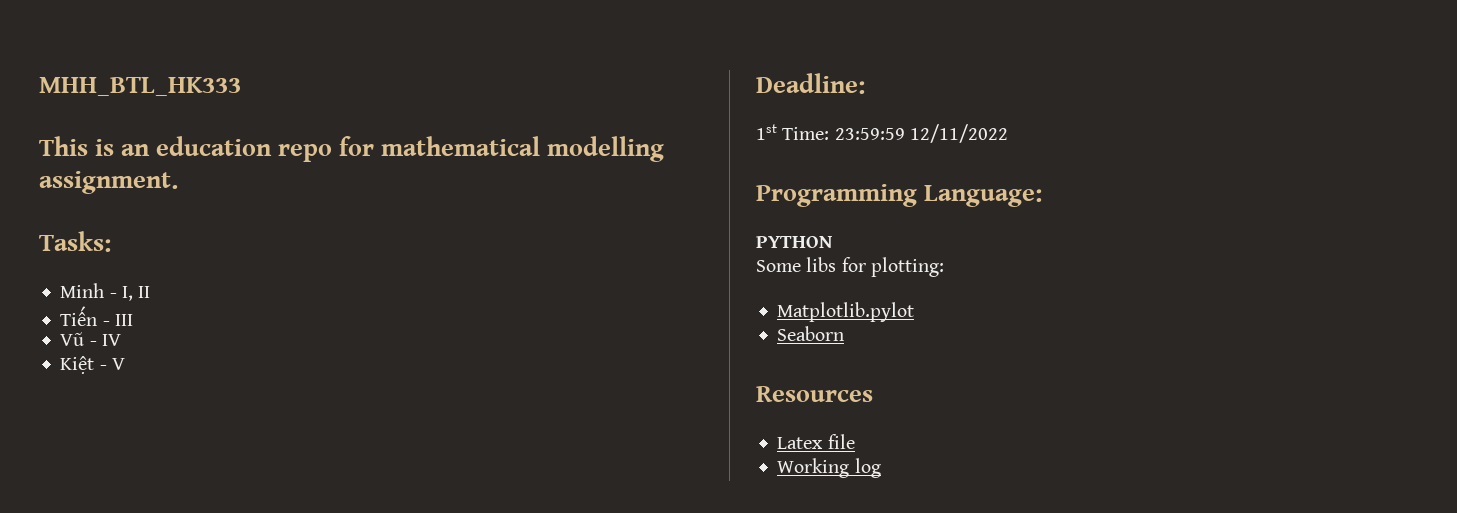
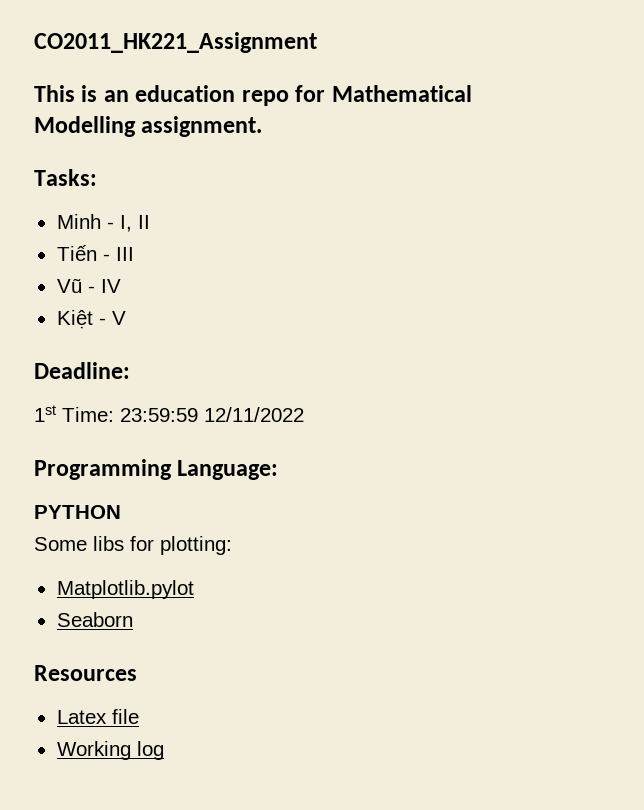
- MHH_BTL_HK333
+ CO2011_HK221_Assignment
- This is an education repo for mathematical modelling assignment.
+ This is an education repo for Mathematical Modelling assignment.

